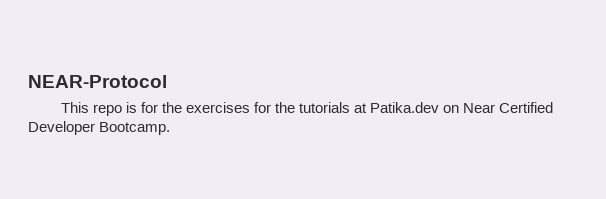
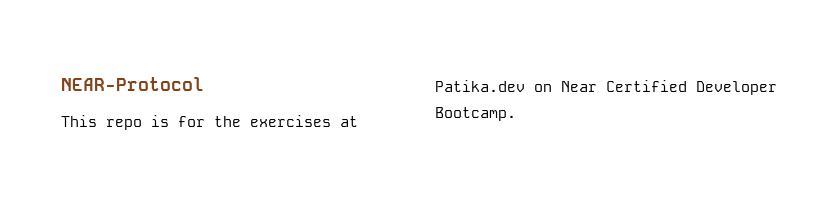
- This repo is for the exercises for the tutorials at Patika.dev on Near Certified Developer Bootcamp.
+ This repo is for the exercises at Patika.dev on Near Certified Developer Bootcamp.

